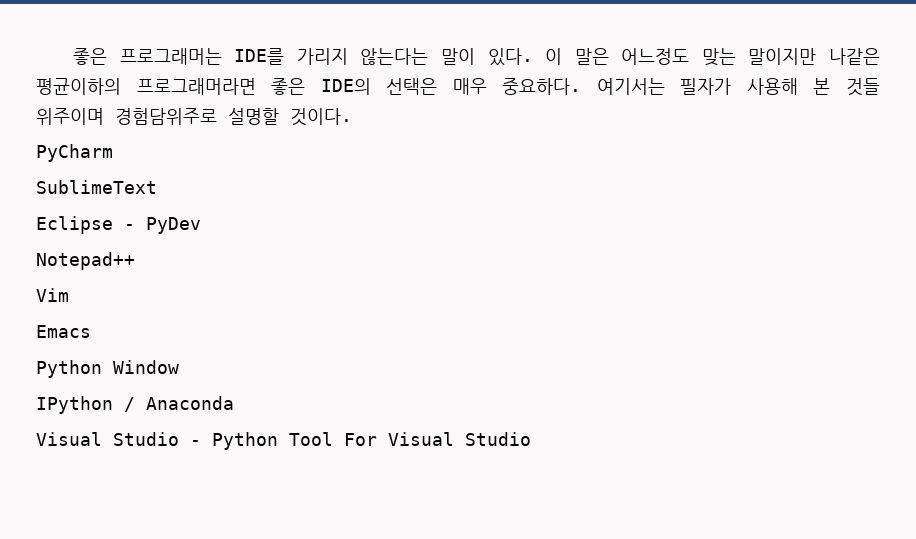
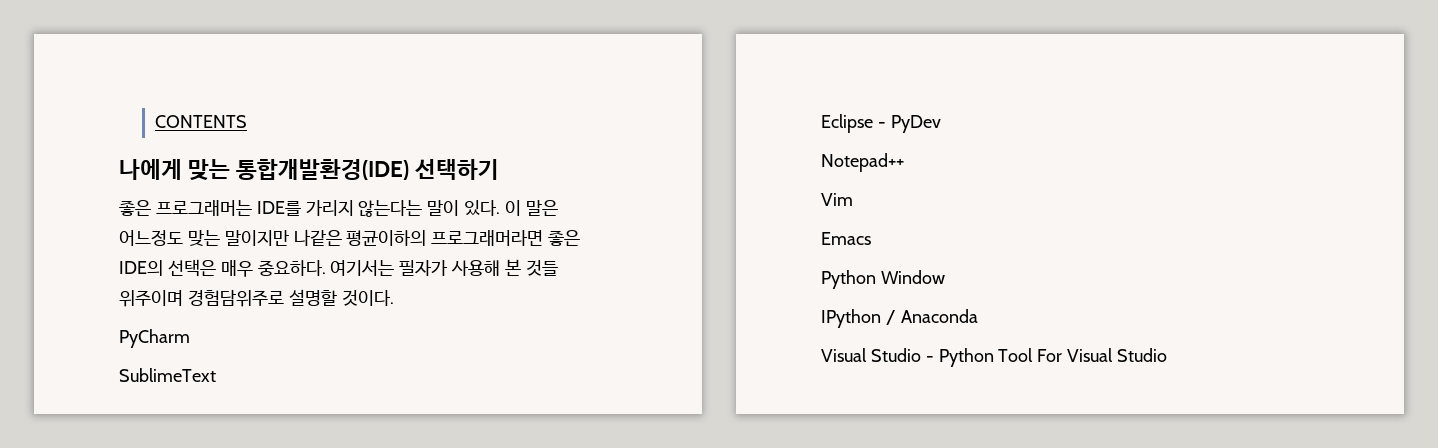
+ CONTENTS
+ 나에게 맞는 통합개발환경(IDE) 선택하기

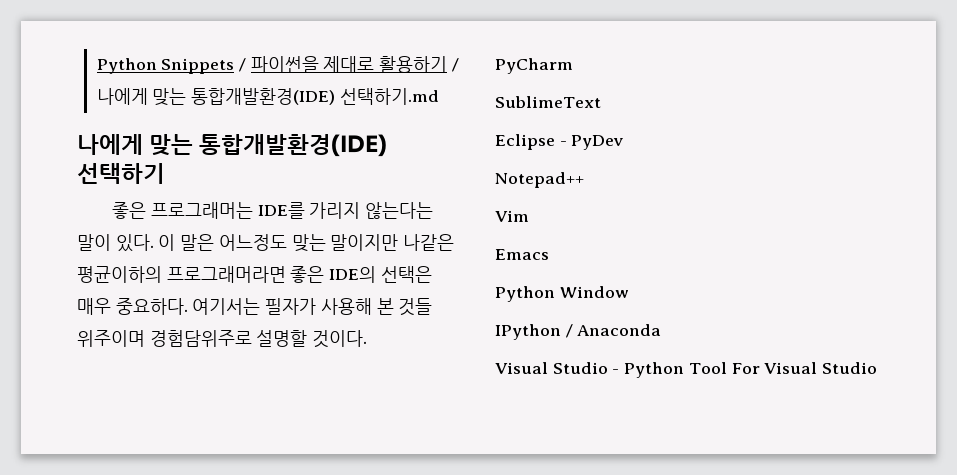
- CONTENTS
+ Python Snippets / 파이썬을 제대로 활용하기 / 나에게 맞는 통합개발환경(IDE) 선택하기.md

